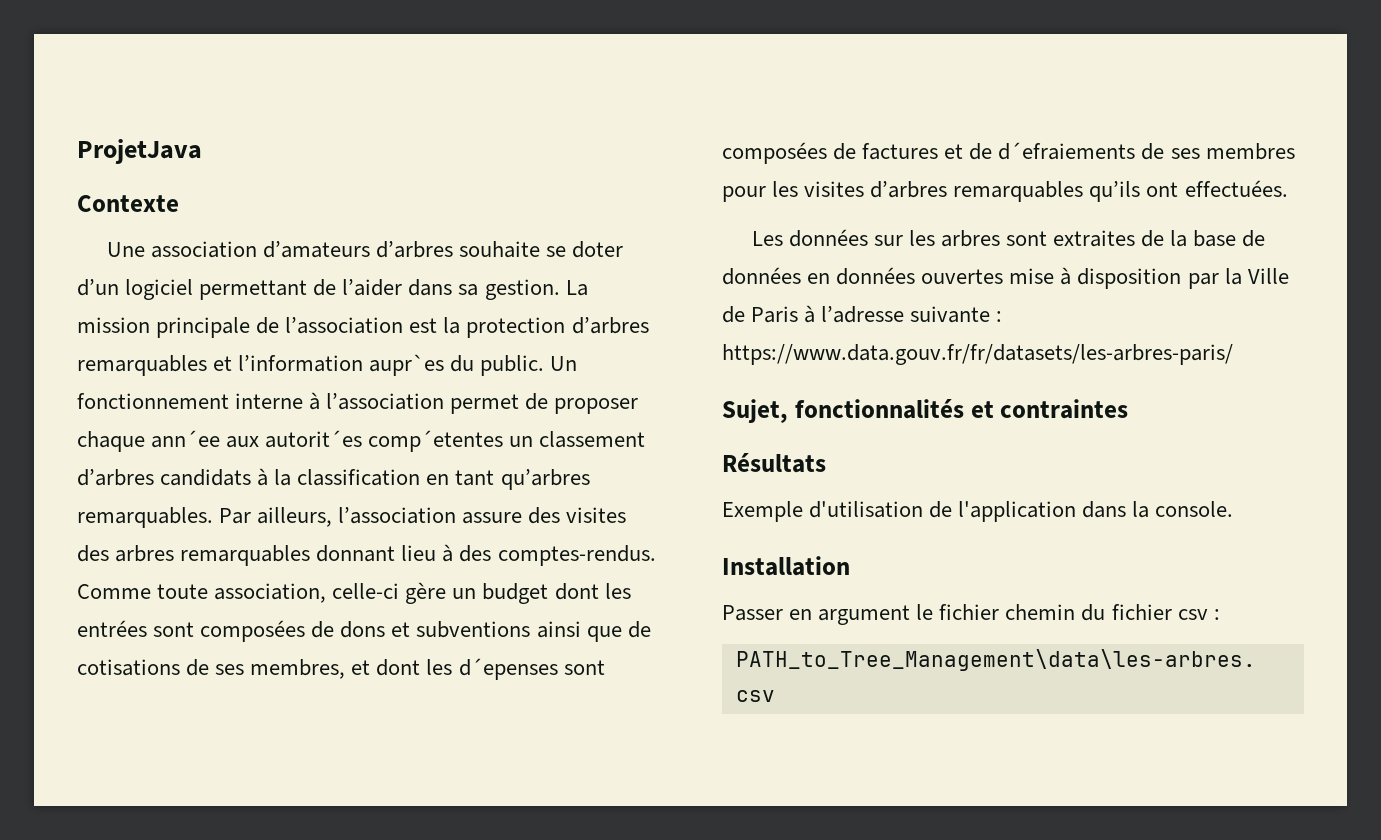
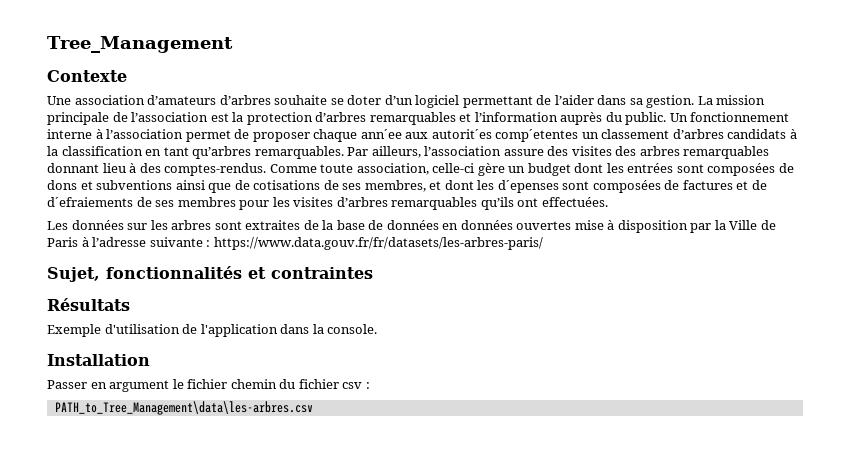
- ProjetJava
+ Tree_Management
- La mission principale de l’association est la protection d’arbres remarquables et l’information aupr`es du public.
+ La mission principale de l’association est la protection d’arbres remarquables et l’information auprès du public.

